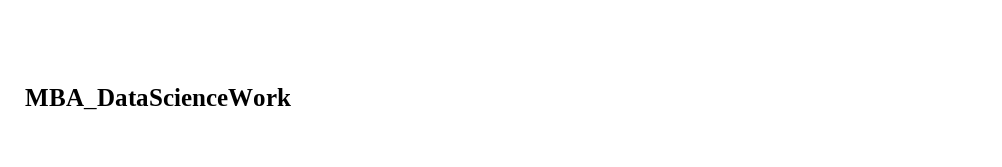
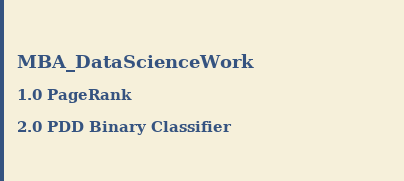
+ 1.0 PageRank
+ 2.0 PDD Binary Classifier

